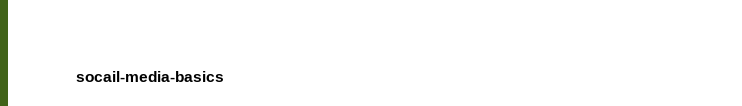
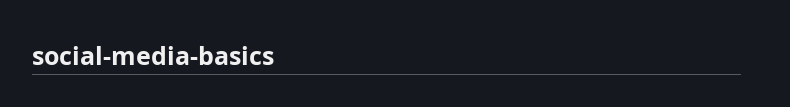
- socail-media-basics
+ social-media-basics

